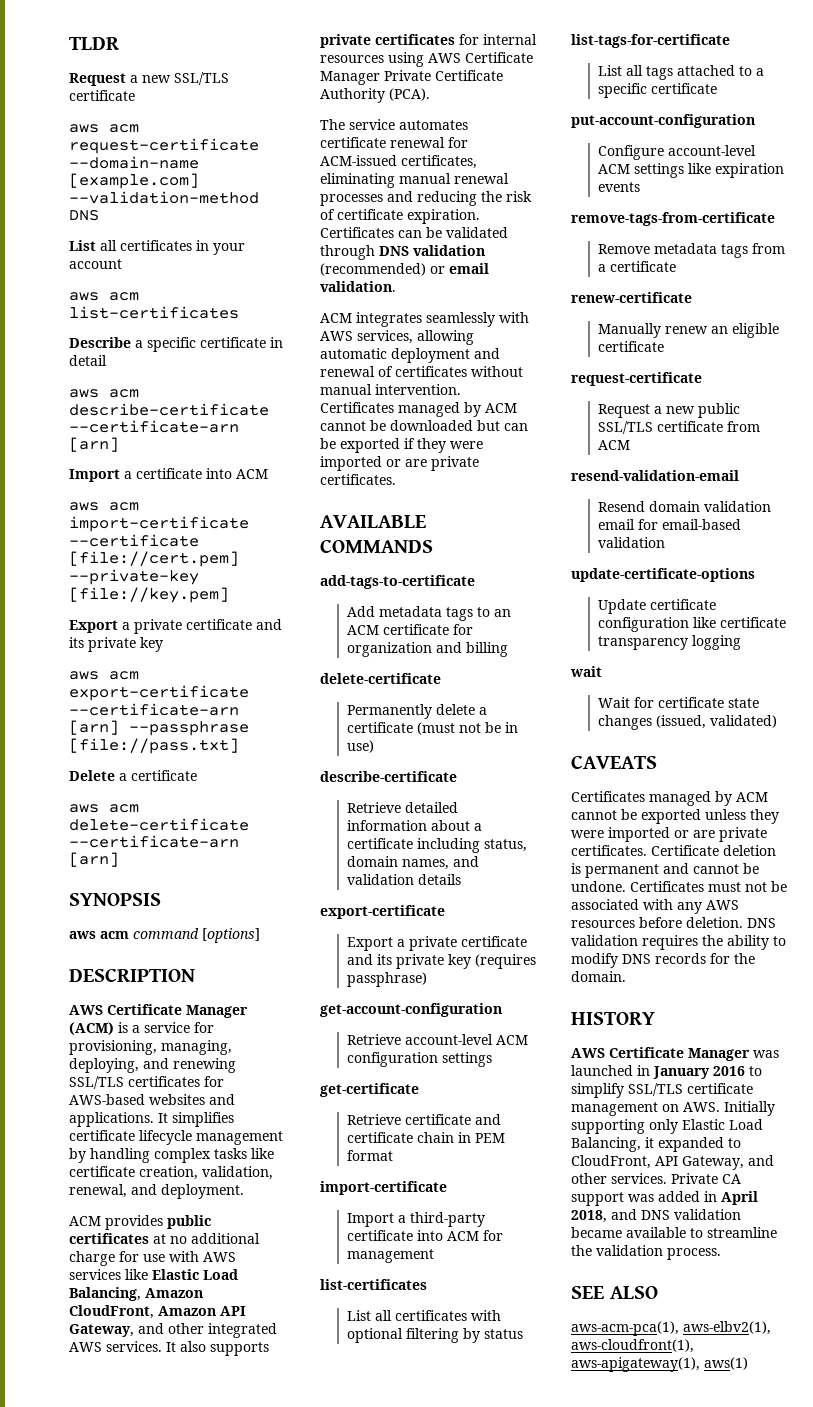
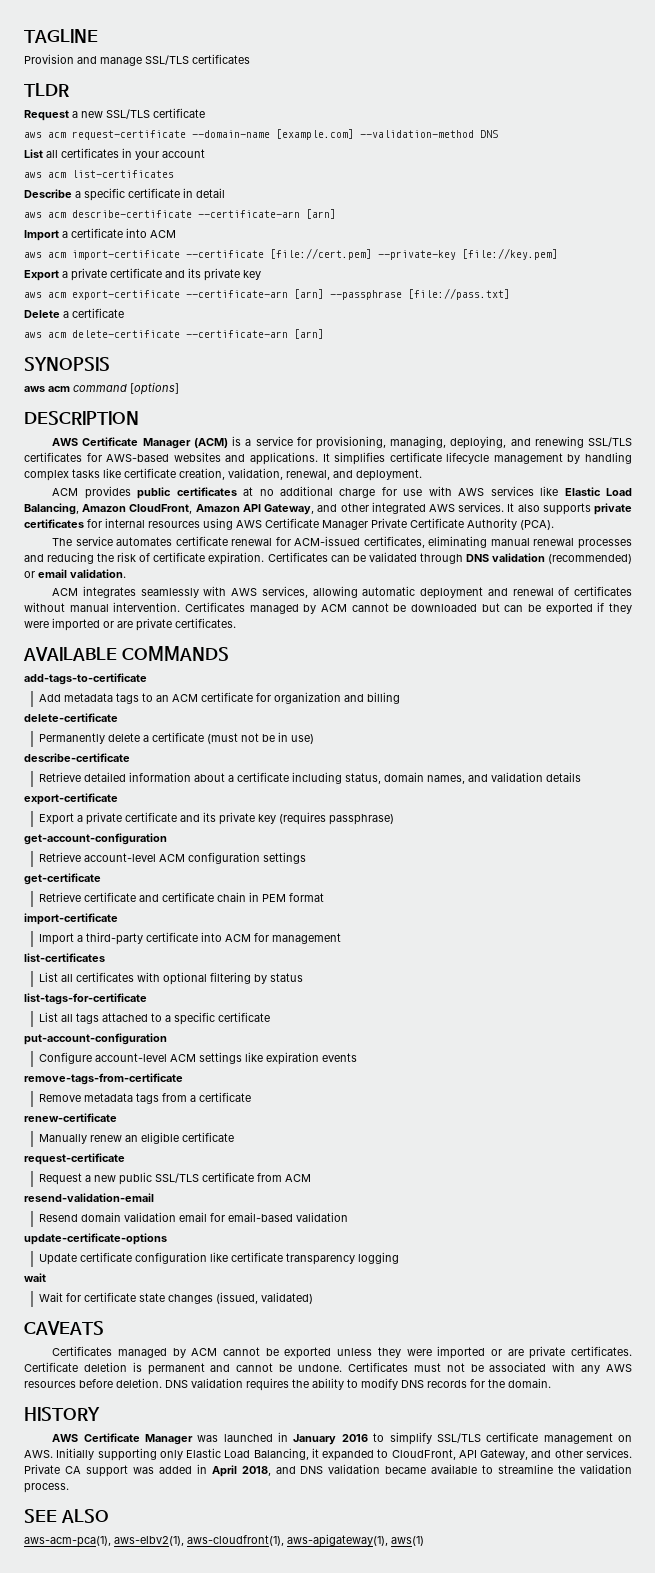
+ TAGLINE
+ Provision and manage SSL/TLS certificates

